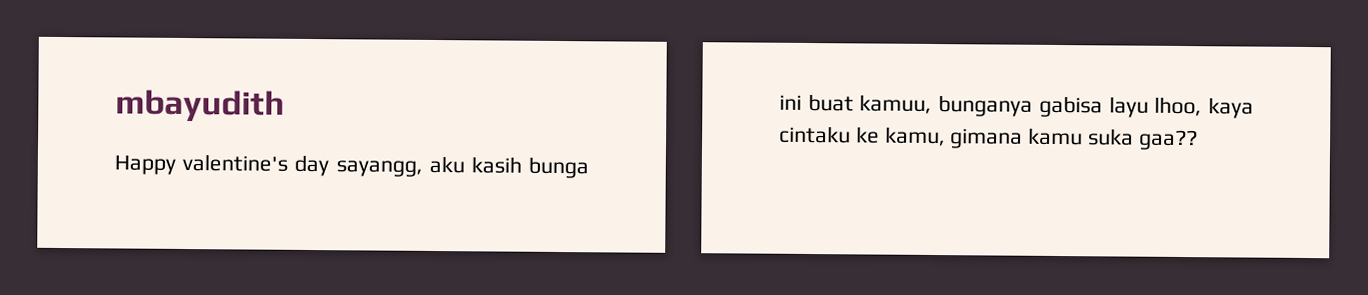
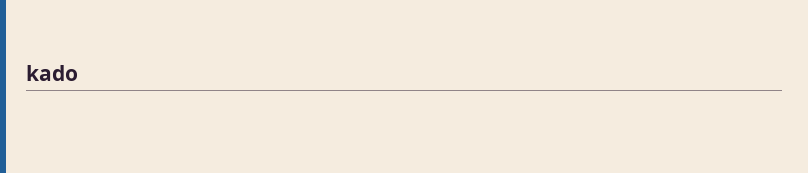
- mbayudith
- Happy valentine's day sayangg, aku kasih bunga ini buat kamuu, bunganya gabisa layu lhoo, kaya cintaku ke kamu, gimana kamu suka gaa??
+ kado

